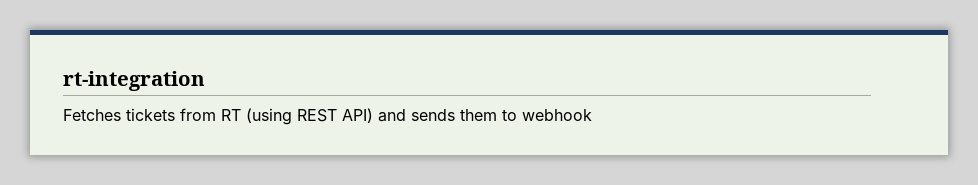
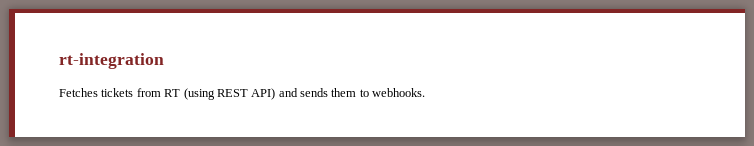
- Fetches tickets from RT (using REST API) and sends them to webhook
+ Fetches tickets from RT (using REST API) and sends them to webhooks.

